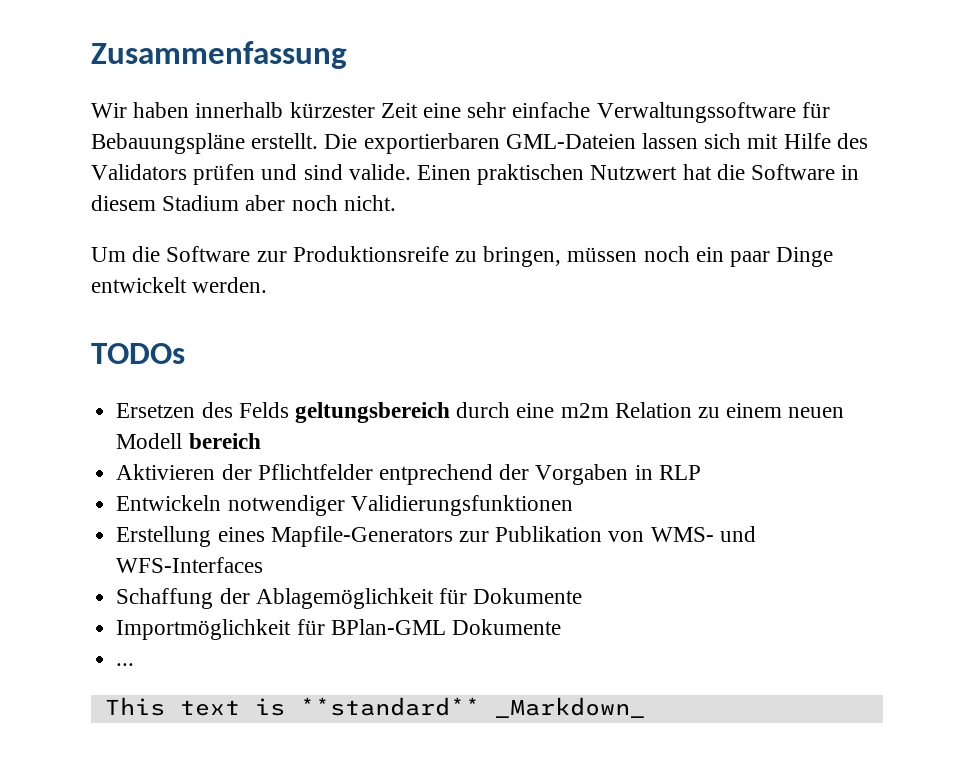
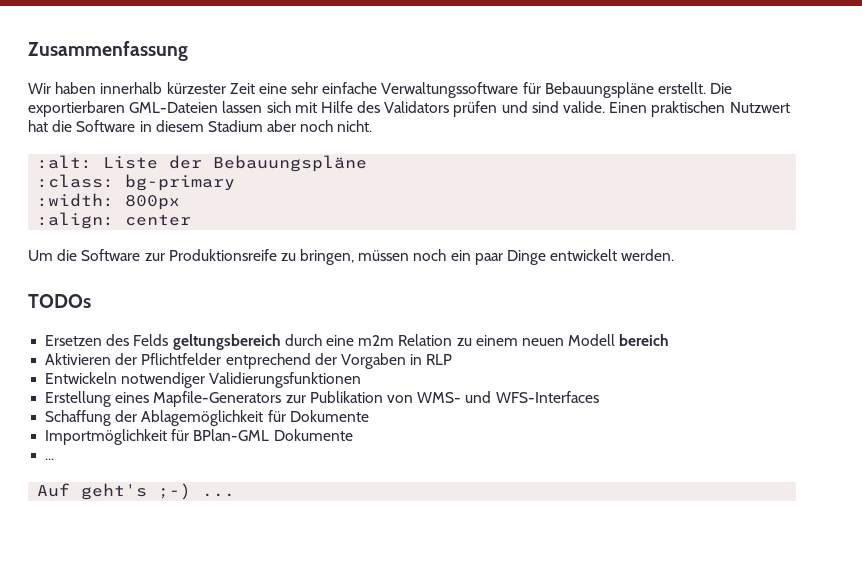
+ :alt: Liste der Bebauungspläne
+ :class: bg-primary
+ :width: 800px
+ :align: center
- This text is **standard** _Markdown_
+ Auf geht's ;-) ...

